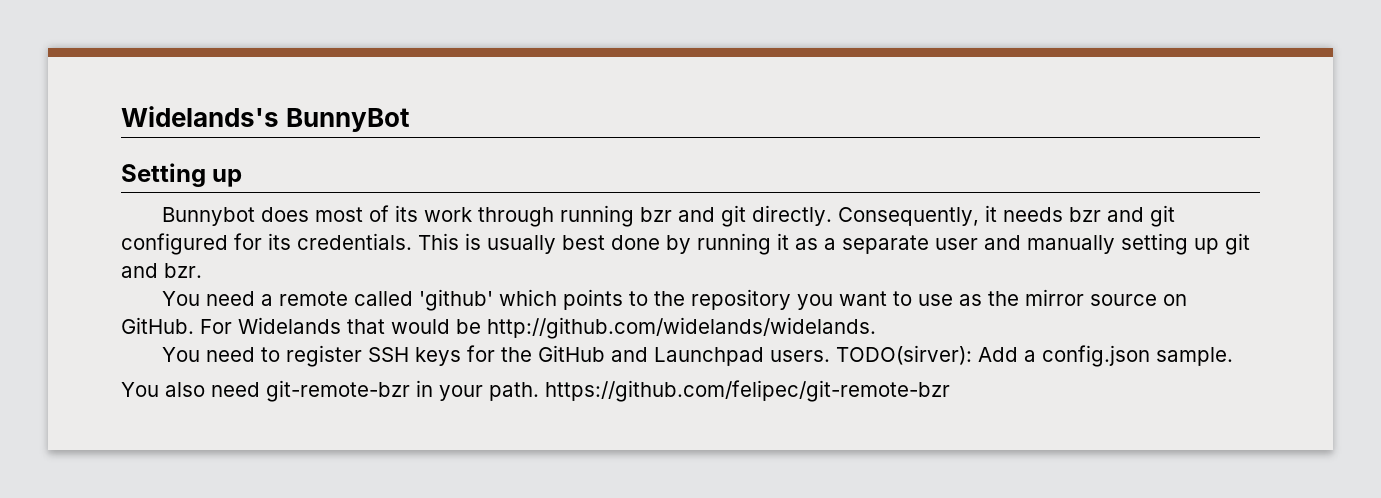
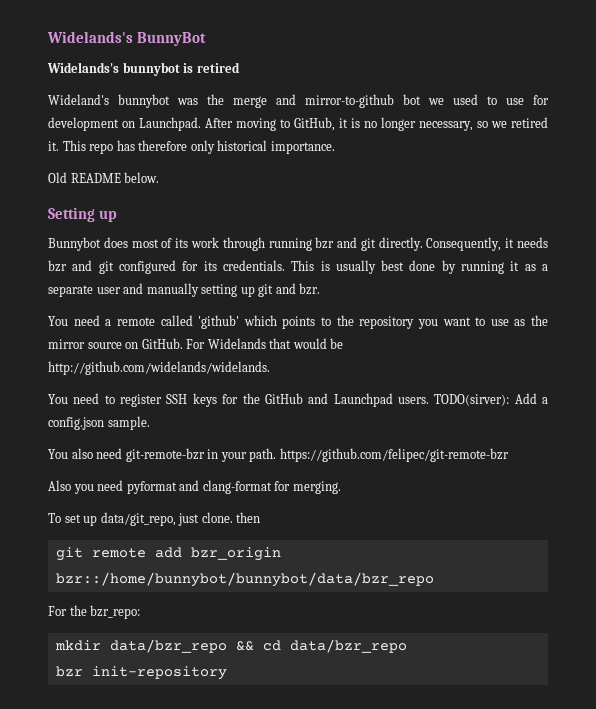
+ Widelands's bunnybot is retired
+ Wideland's bunnybot was the merge and mirror-to-github bot we used to use for development on Launchpad. After moving to GitHub, it is no longer necessary, so we retired it. This repo has therefore only historical importance.
+ Old README below.
+ Also you need pyformat and clang-format for merging.
+ To set up data/git_repo, just clone. then
+ git remote add bzr_origin bzr::/home/bunnybot/bunnybot/data/bzr_repo
+ For the bzr_repo:
+ mkdir data/bzr_repo && cd data/bzr_repo
+ bzr init-repository

